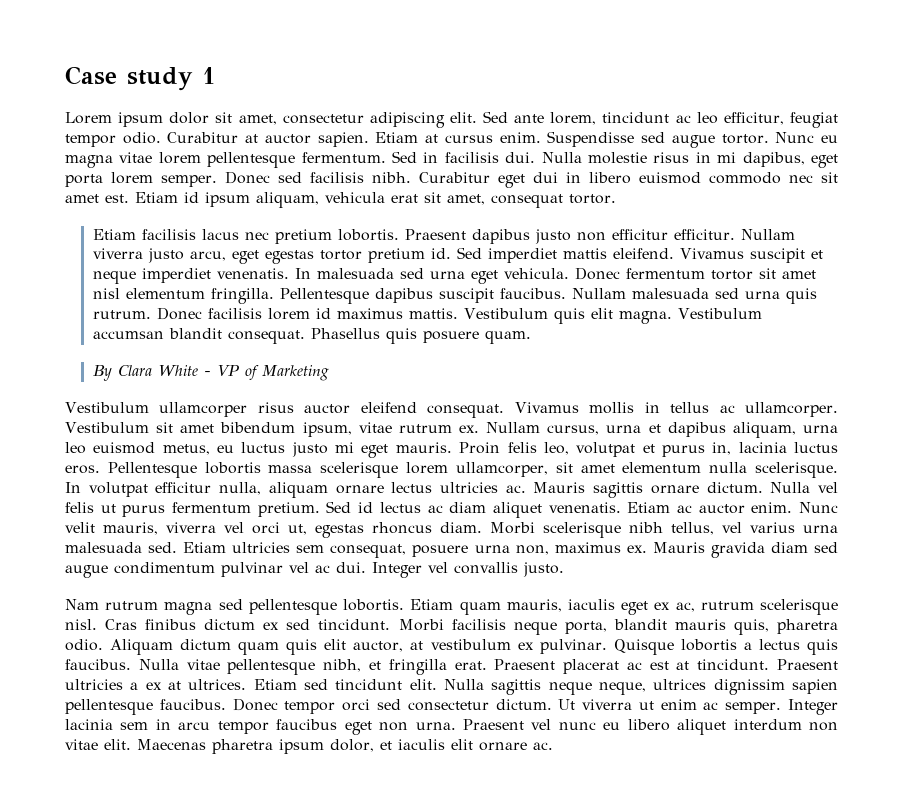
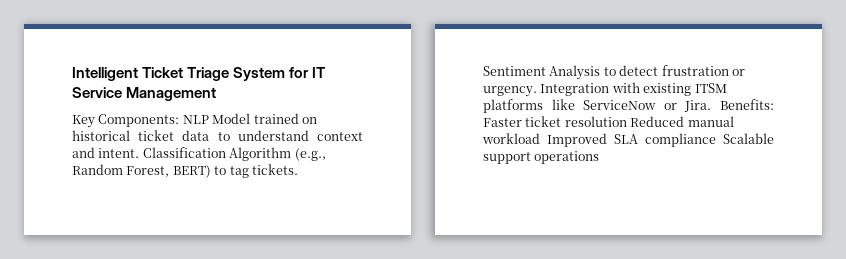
- Case study 1
- Lorem ipsum dolor sit amet, consectetur adipiscing elit. Sed ante lorem, tincidunt ac leo efficitur, feugiat tempor odio. Curabitur at auctor sapien. Etiam at cursus enim. Suspendisse sed augue tortor. Nunc eu magna vitae lorem pellentesque fermentum. Sed in facilisis dui. Nulla molestie risus in mi dapibus, eget porta lorem semper. Donec sed facilisis nibh. Curabitur eget dui in libero euismod commodo nec sit amet est. Etiam id ipsum aliquam, vehicula erat sit amet, consequat tortor.
- Etiam facilisis lacus nec pretium lobortis. Praesent dapibus justo non efficitur efficitur. Nullam viverra justo arcu, eget egestas tortor pretium id. Sed imperdiet mattis eleifend. Vivamus suscipit et neque imperdiet venenatis. In malesuada sed urna eget vehicula. Donec fermentum tortor sit amet nisl elementum fringilla. Pellentesque dapibus suscipit faucibus. Nullam malesuada sed urna quis rutrum. Donec facilisis lorem id maximus mattis. Vestibulum quis elit magna. Vestibulum accumsan blandit consequat. Phasellus quis posuere quam.
- By Clara White - VP of Marketing
- Vestibulum ullamcorper risus auctor eleifend consequat. Vivamus mollis in tellus ac ullamcorper. Vestibulum sit amet bibendum ipsum, vitae rutrum ex. Nullam cursus, urna et dapibus aliquam, urna leo euismod metus, eu luctus justo mi eget mauris. Proin felis leo, volutpat et purus in, lacinia luctus eros. Pellentesque lobortis massa scelerisque lorem ullamcorper, sit amet elementum nulla scelerisque. In volutpat efficitur nulla, aliquam ornare lectus ultricies ac. Mauris sagittis ornare dictum. Nulla vel felis ut purus fermentum pretium. Sed id lectus ac diam aliquet venenatis. Etiam ac auctor enim. Nunc velit mauris, viverra vel orci ut, egestas rhoncus diam. Morbi scelerisque nibh tellus, vel varius urna malesuada sed. Etiam ultricies sem consequat, posuere urna non, maximus ex. Mauris gravida diam sed augue condimentum pulvinar vel ac dui. Integer vel convallis justo.
- Nam rutrum magna sed pellentesque lobortis. Etiam quam mauris, iaculis eget ex ac, rutrum scelerisque nisl. Cras finibus dictum ex sed tincidunt. Morbi facilisis neque porta, blandit mauris quis, pharetra odio. Aliquam dictum quam quis elit auctor, at vestibulum ex pulvinar. Quisque lobortis a lectus quis faucibus. Nulla vitae pellentesque nibh, et fringilla erat. Praesent placerat ac est at tincidunt. Praesent ultricies a ex at ultrices. Etiam sed tincidunt elit. Nulla sagittis neque neque, ultrices dignissim sapien pellentesque faucibus. Donec tempor orci sed consectetur dictum. Ut viverra ut enim ac semper. Integer lacinia sem in arcu tempor faucibus eget non urna. Praesent vel nunc eu libero aliquet interdum non vitae elit. Maecenas pharetra ipsum dolor, et iaculis elit ornare ac.
+ Intelligent Ticket Triage System for IT Service Management
+ Key Components: NLP Model trained on historical ticket data to understand context and intent. Classification Algorithm (e.g., Random Forest, BERT) to tag tickets. Sentiment Analysis to detect frustration or urgency. Integration with existing ITSM platforms like ServiceNow or Jira. Benefits: Faster ticket resolution Reduced manual workload Improved SLA compliance Scalable support operations

